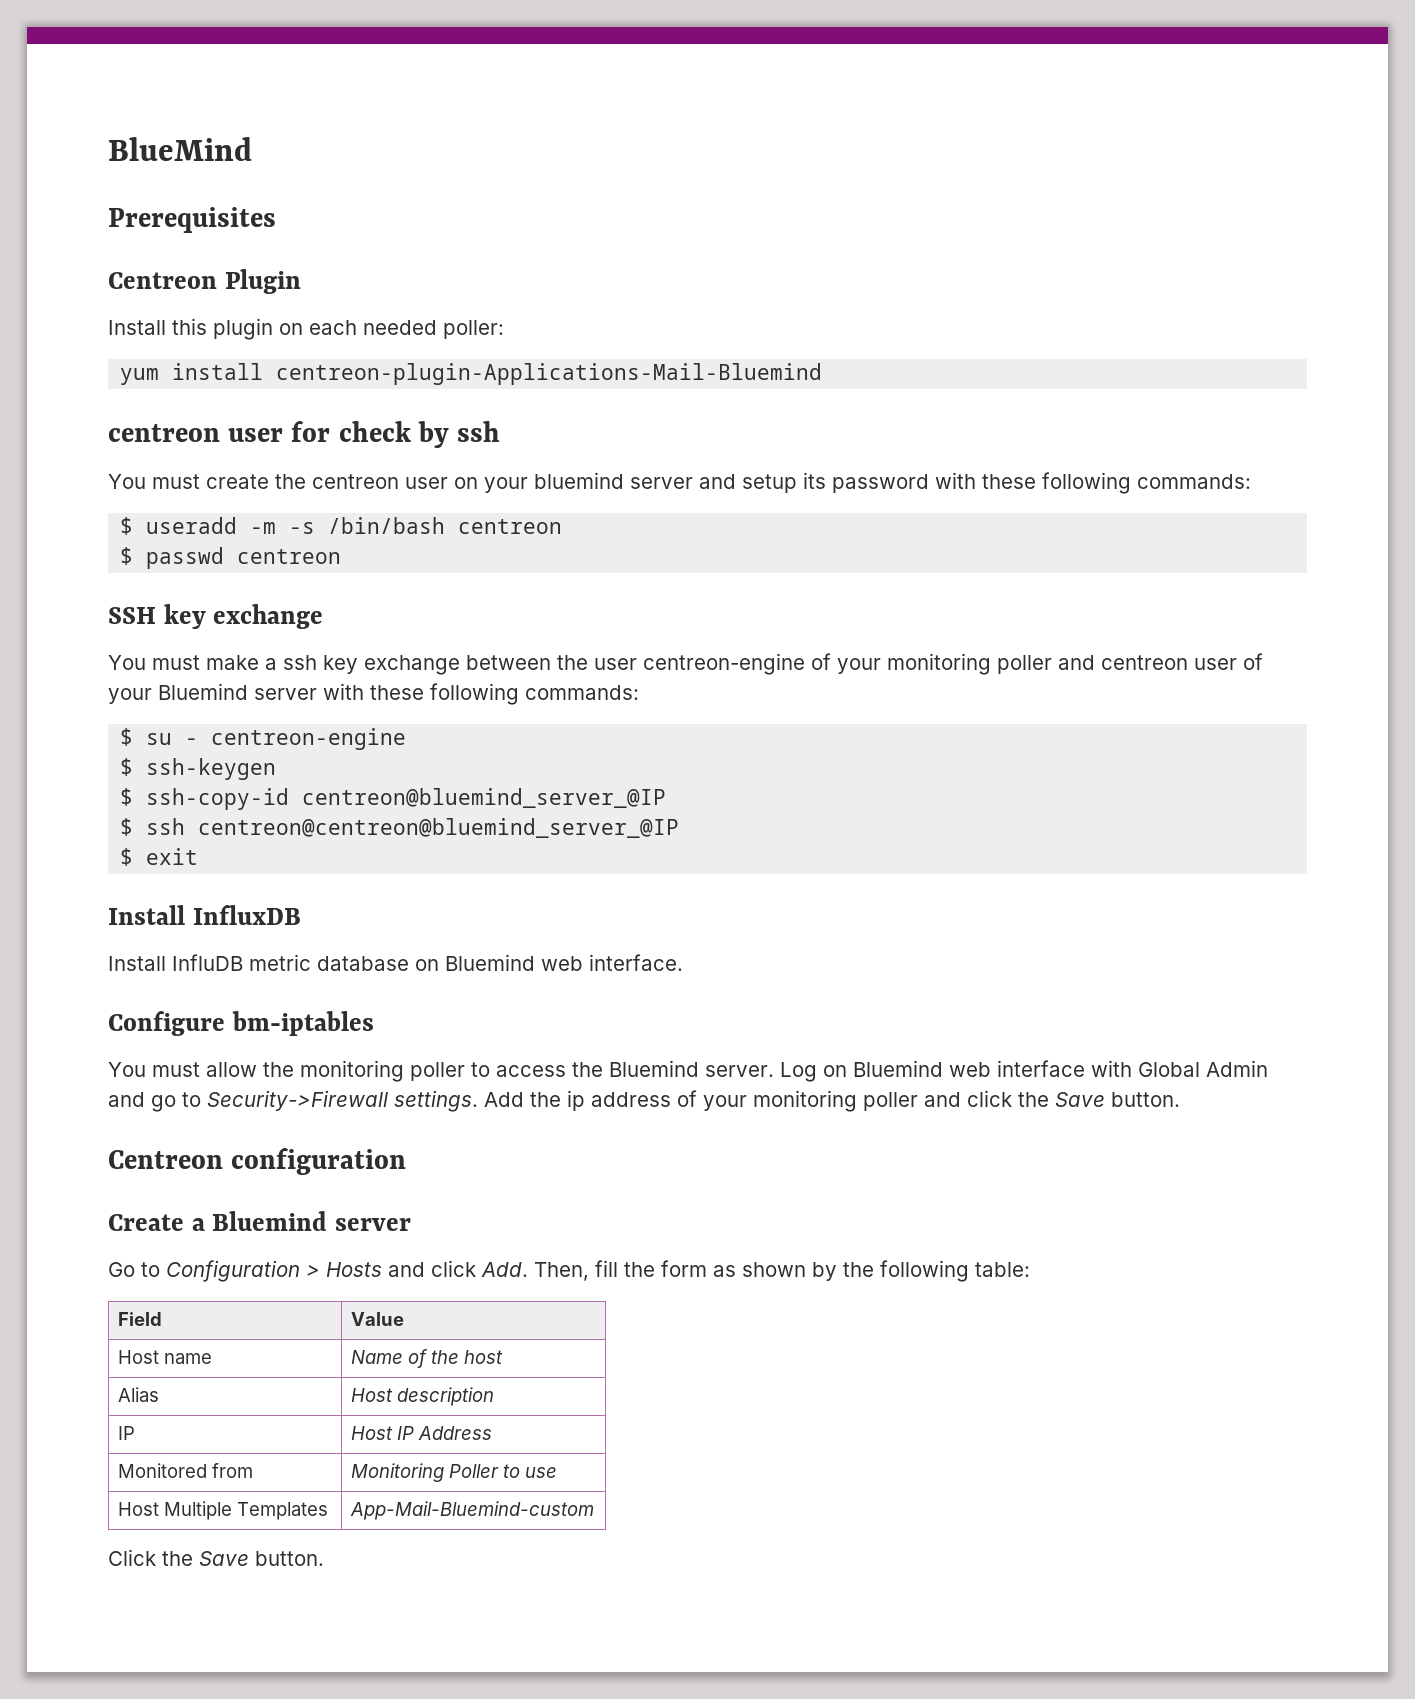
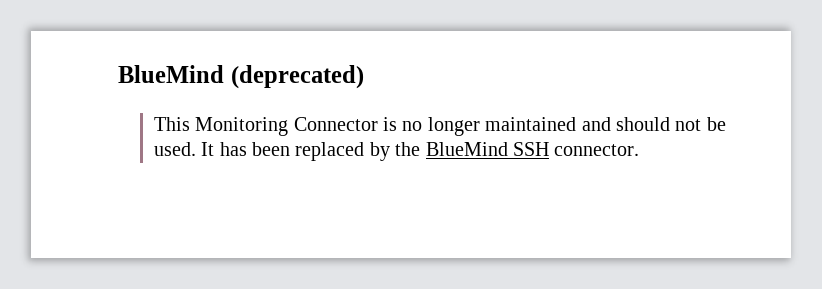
- BlueMind
- Prerequisites
- Centreon Plugin
- Install this plugin on each needed poller:
- yum install centreon-plugin-Applications-Mail-Bluemind
- centreon user for check by ssh
- You must create the centreon user on your bluemind server and setup its password with these following commands:
- $ useradd -m -s /bin/bash centreon
- $ passwd centreon
- SSH key exchange
- You must make a ssh key exchange between the user centreon-engine of your monitoring poller and centreon user of your Bluemind server with these following commands:
- $ su - centreon-engine
- $ ssh-keygen
- $ ssh-copy-id centreon@bluemind_server_@IP
- $ ssh centreon@centreon@bluemind_server_@IP
- $ exit
- Install InfluxDB
- Install InfluDB metric database on Bluemind web interface.
- Configure bm-iptables
- You must allow the monitoring poller to access the Bluemind server. Log on Bluemind web interface with Global Admin and go to Security->Firewall settings. Add the ip address of your monitoring poller and click the Save button.
- Centreon configuration
- Create a Bluemind server
- Go to Configuration > Hosts and click Add. Then, fill the form as shown by the following table:
- Field | Value
- Host name | Name of the host
- Alias | Host description
- IP | Host IP Address
- Monitored from | Monitoring Poller to use
- Host Multiple Templates | App-Mail-Bluemind-custom
- Click the Save button.
+ BlueMind (deprecated)
+ This Monitoring Connector is no longer maintained and should not be used. It has been replaced by the BlueMind SSH connector.

